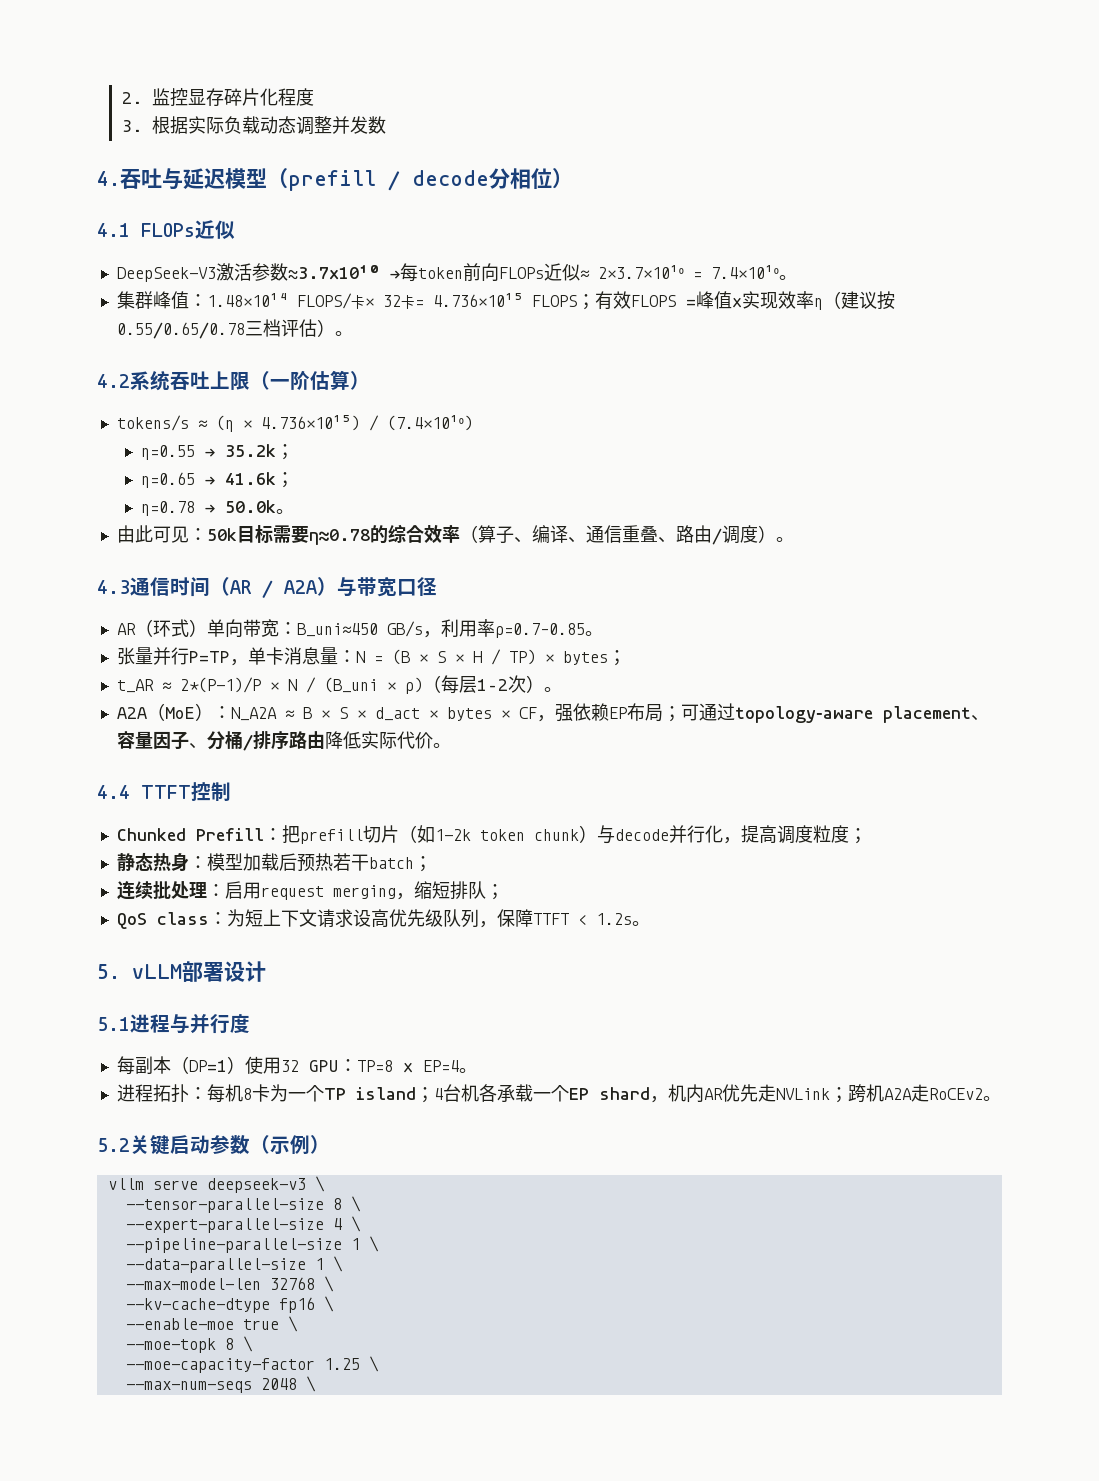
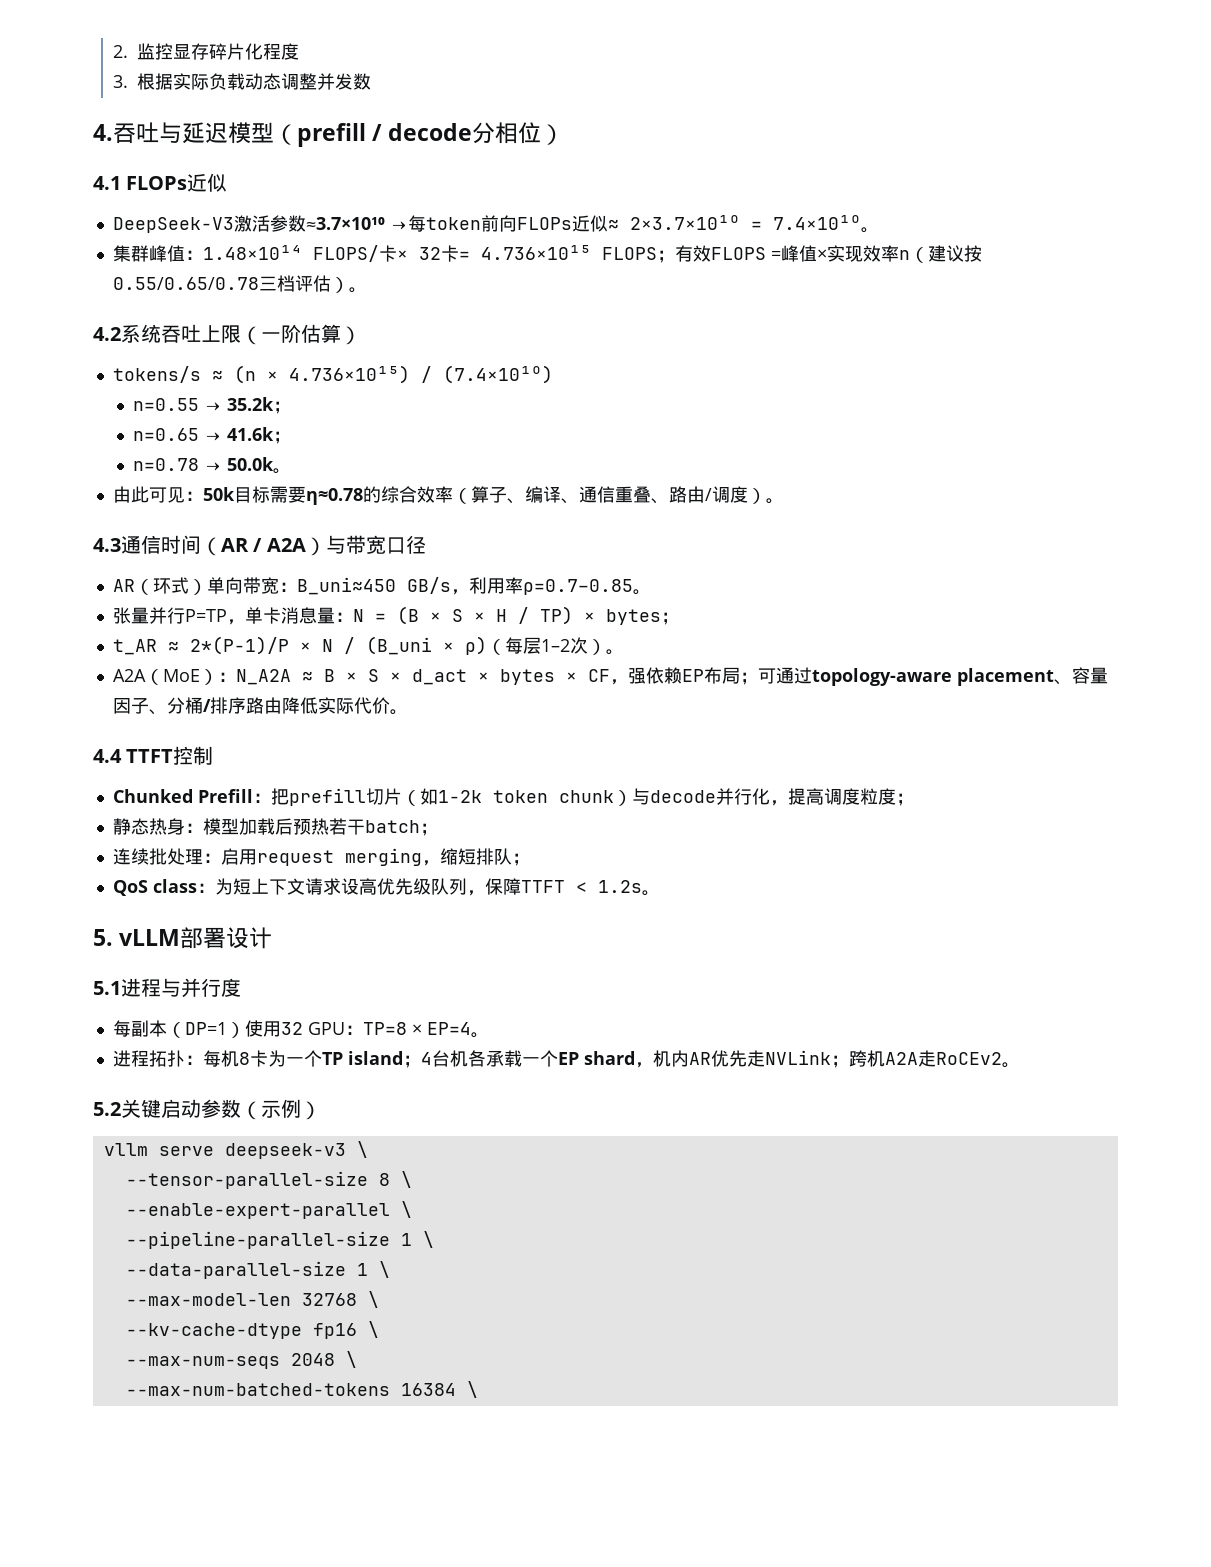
- --expert-parallel-size 4 \
+ --enable-expert-parallel \
- --enable-moe true \
- --moe-topk 8 \
- --moe-capacity-factor 1.25 \
+ --max-num-batched-tokens 16384 \

